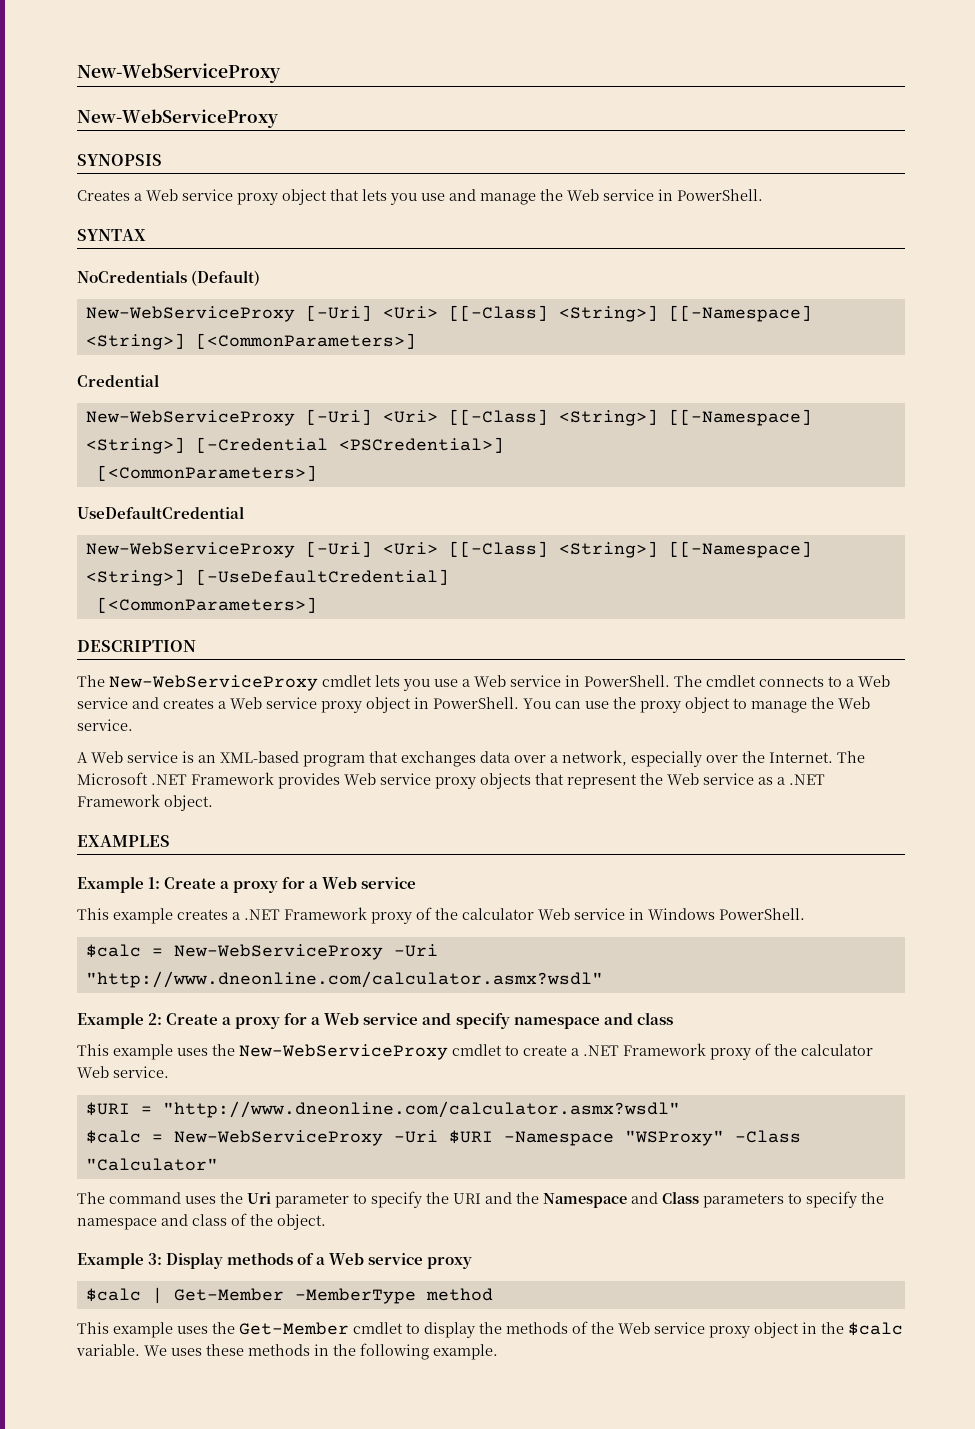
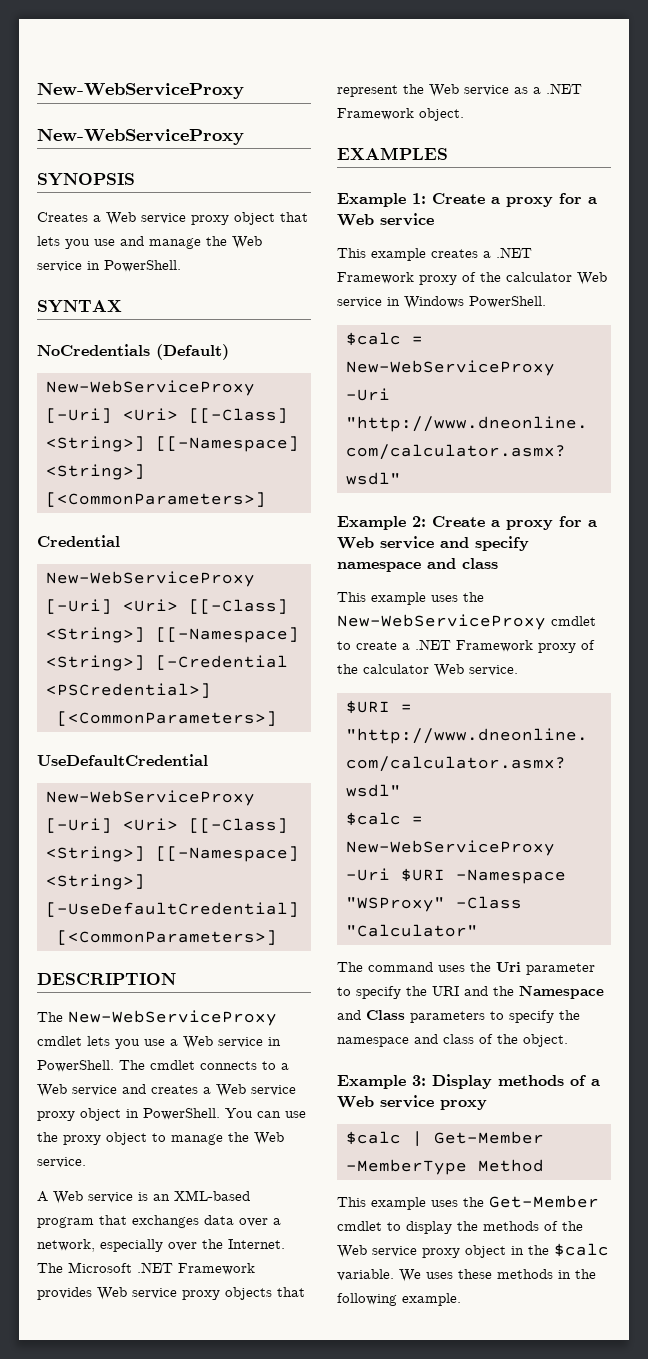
- $calc | Get-Member -MemberType method
+ $calc | Get-Member -MemberType Method

